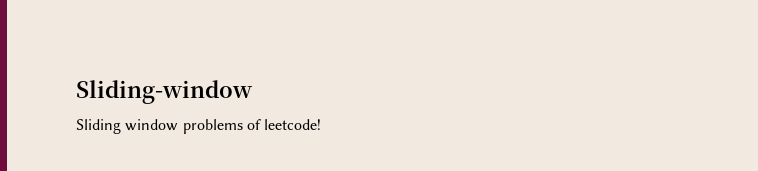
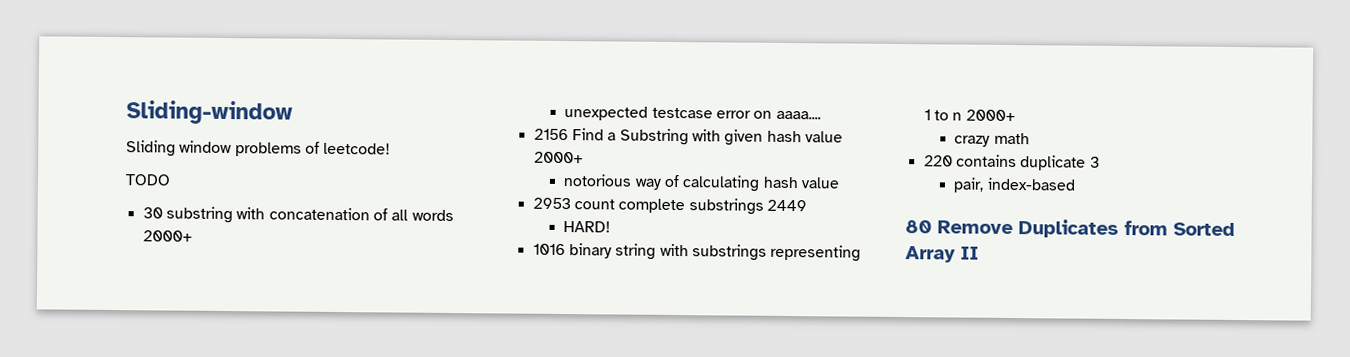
+ TODO
+ 30 substring with concatenation of all words 2000+
+ unexpected testcase error on aaaa....
+ 2156 Find a Substring with given hash value 2000+
+ notorious way of calculating hash value
+ 2953 count complete substrings 2449
+ HARD!
+ 1016 binary string with substrings representing 1 to n 2000+
+ crazy math
+ 220 contains duplicate 3
+ pair, index-based
+ 80 Remove Duplicates from Sorted Array II

